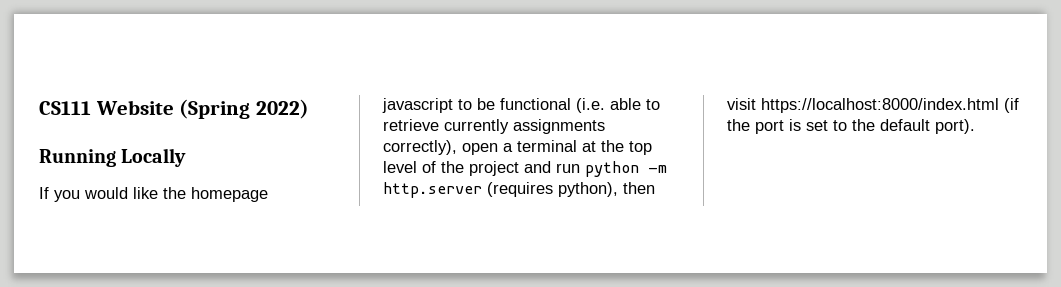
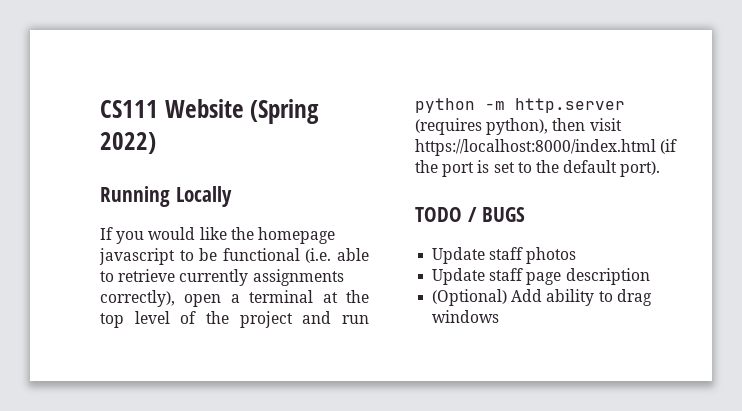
+ TODO / BUGS
+ Update staff photos
+ Update staff page description
+ (Optional) Add ability to drag windows

